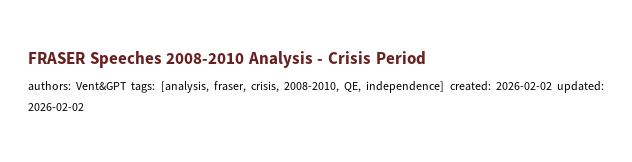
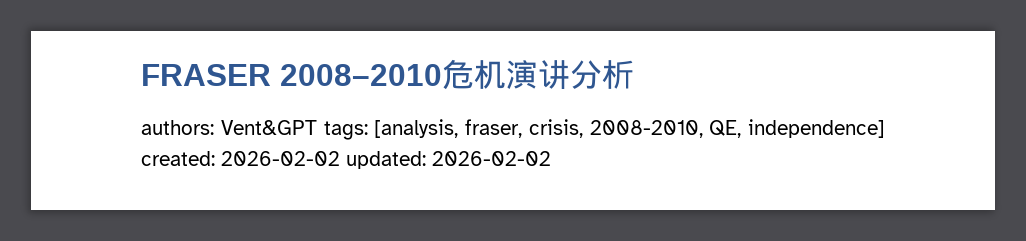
- FRASER Speeches 2008-2010 Analysis - Crisis Period
+ FRASER 2008–2010危机演讲分析

